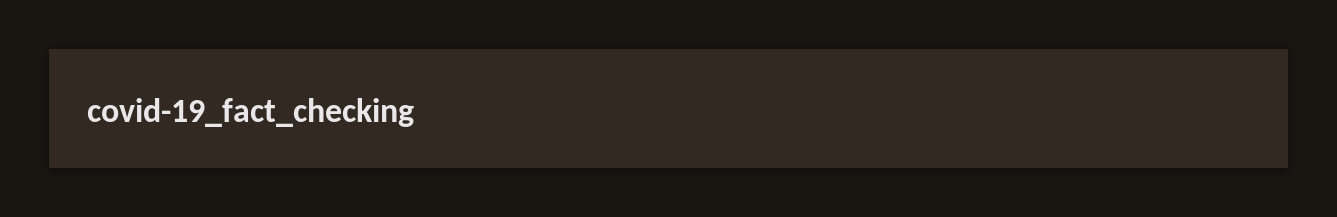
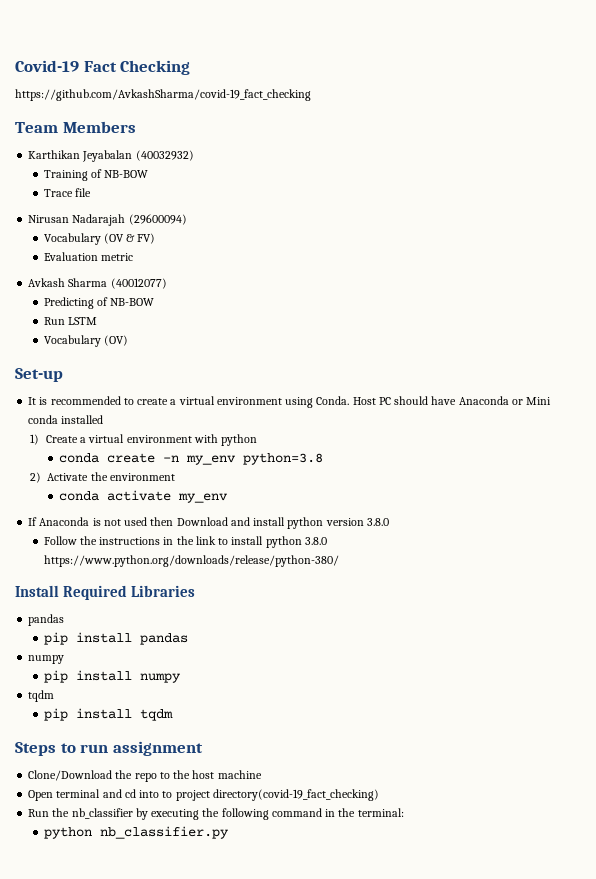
- covid-19_fact_checking
+ Covid-19 Fact Checking
+ https://github.com/AvkashSharma/covid-19_fact_checking
+ Team Members
+ Karthikan Jeyabalan (40032932)
+ Training of NB-BOW
+ Trace file
+ Nirusan Nadarajah (29600094)
+ Vocabulary (OV & FV)
+ Evaluation metric
+ Avkash Sharma (40012077)
+ Predicting of NB-BOW
+ Run LSTM
+ Vocabulary (OV)
+ Set-up
+ It is recommended to create a virtual environment using Conda. Host PC should have Anaconda or Mini conda installed
+ 1) Create a virtual environment with python
+ conda create -n my_env python=3.8
+ 2) Activate the environment
+ conda activate my_env
+ If Anaconda is not used then Download and install python version 3.8.0
+ Follow the instructions in the link to install python 3.8.0 https://www.python.org/downloads/release/python-380/
+ Install Required Libraries
+ pandas
+ pip install pandas
+ numpy
+ pip install numpy
+ tqdm
+ pip install tqdm
+ Steps to run assignment
+ Clone/Download the repo to the host machine
+ Open terminal and cd into to project directory(covid-19_fact_checking)
+ Run the nb_classifier by executing the following command in the terminal:
+ python nb_classifier.py

